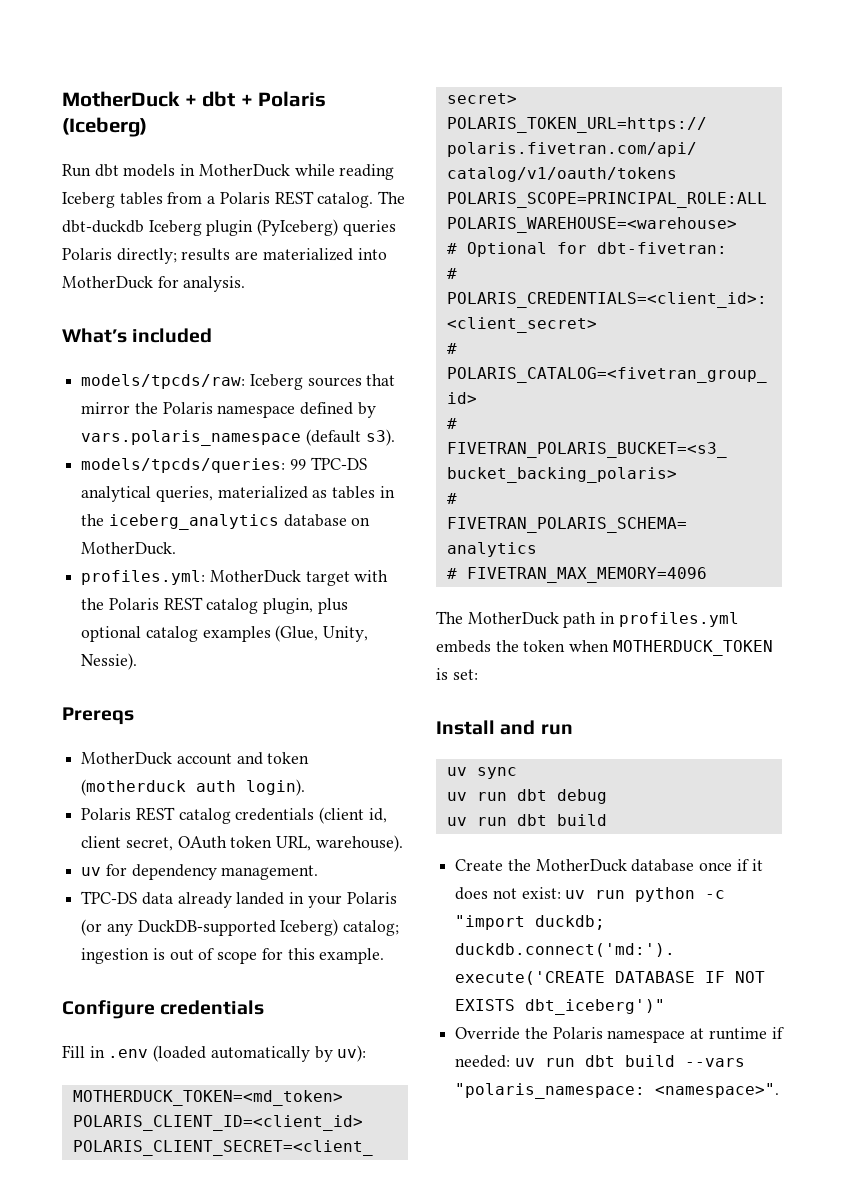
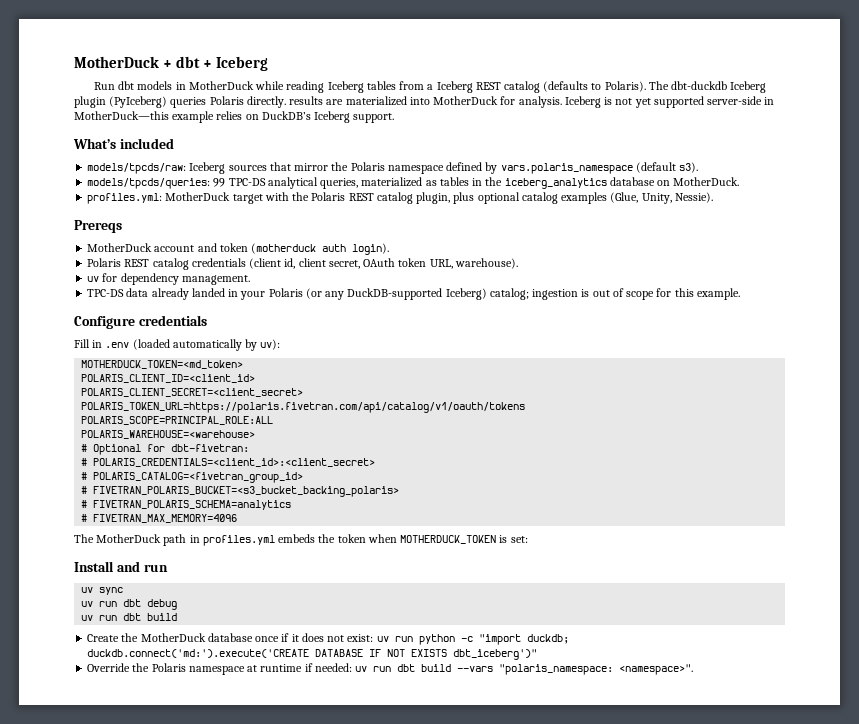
- MotherDuck + dbt + Polaris (Iceberg)
+ MotherDuck + dbt + Iceberg
- Run dbt models in MotherDuck while reading Iceberg tables from a Polaris REST catalog.
+ Run dbt models in MotherDuck while reading Iceberg tables from a Iceberg REST catalog (defaults to Polaris).
- The dbt-duckdb Iceberg plugin (PyIceberg) queries Polaris directly; results are materialized into MotherDuck for analysis.
+ The dbt-duckdb Iceberg plugin (PyIceberg) queries Polaris directly. results are materialized into MotherDuck for analysis. Iceberg is not yet supported server-side in MotherDuck—this example relies on DuckDB’s Iceberg support.

